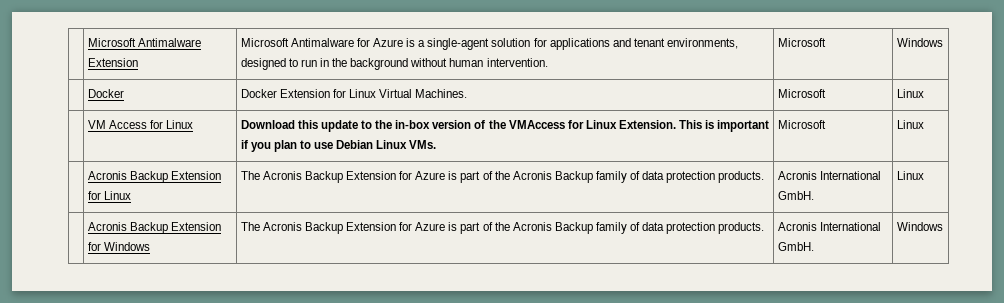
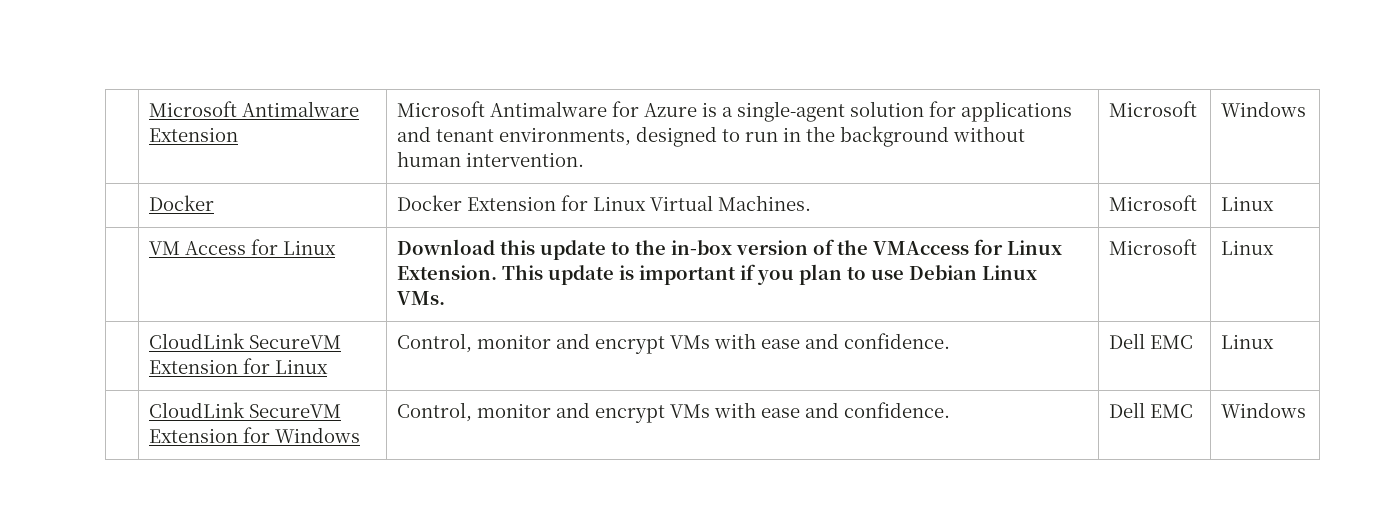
- | VM Access for Linux | Download this update to the in-box version of the VMAccess for Linux Extension. This is important if you plan to use Debian Linux VMs. | Microsoft | Linux
+ | VM Access for Linux | Download this update to the in-box version of the VMAccess for Linux Extension. This update is important if you plan to use Debian Linux VMs. | Microsoft | Linux
- | Acronis Backup Extension for Linux | The Acronis Backup Extension for Azure is part of the Acronis Backup family of data protection products. | Acronis International GmbH. | Linux
- | Acronis Backup Extension for Windows | The Acronis Backup Extension for Azure is part of the Acronis Backup family of data protection products. | Acronis International GmbH. | Windows
+ | CloudLink SecureVM Extension for Linux | Control, monitor and encrypt VMs with ease and confidence. | Dell EMC | Linux
+ | CloudLink SecureVM Extension for Windows | Control, monitor and encrypt VMs with ease and confidence. | Dell EMC | Windows

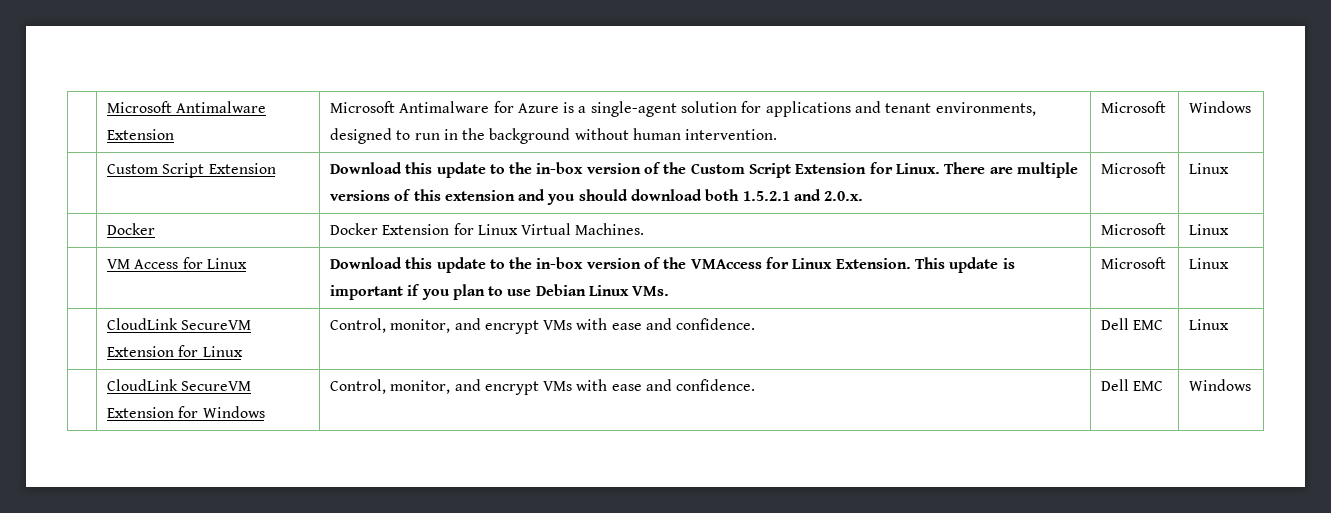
+ | Custom Script Extension | Download this update to the in-box version of the Custom Script Extension for Linux. There are multiple versions of this extension and you should download both 1.5.2.1 and 2.0.x. | Microsoft | Linux
- | CloudLink SecureVM Extension for Linux | Control, monitor and encrypt VMs with ease and confidence. | Dell EMC | Linux
+ | CloudLink SecureVM Extension for Linux | Control, monitor, and encrypt VMs with ease and confidence. | Dell EMC | Linux
- | CloudLink SecureVM Extension for Windows | Control, monitor and encrypt VMs with ease and confidence. | Dell EMC | Windows
+ | CloudLink SecureVM Extension for Windows | Control, monitor, and encrypt VMs with ease and confidence. | Dell EMC | Windows

